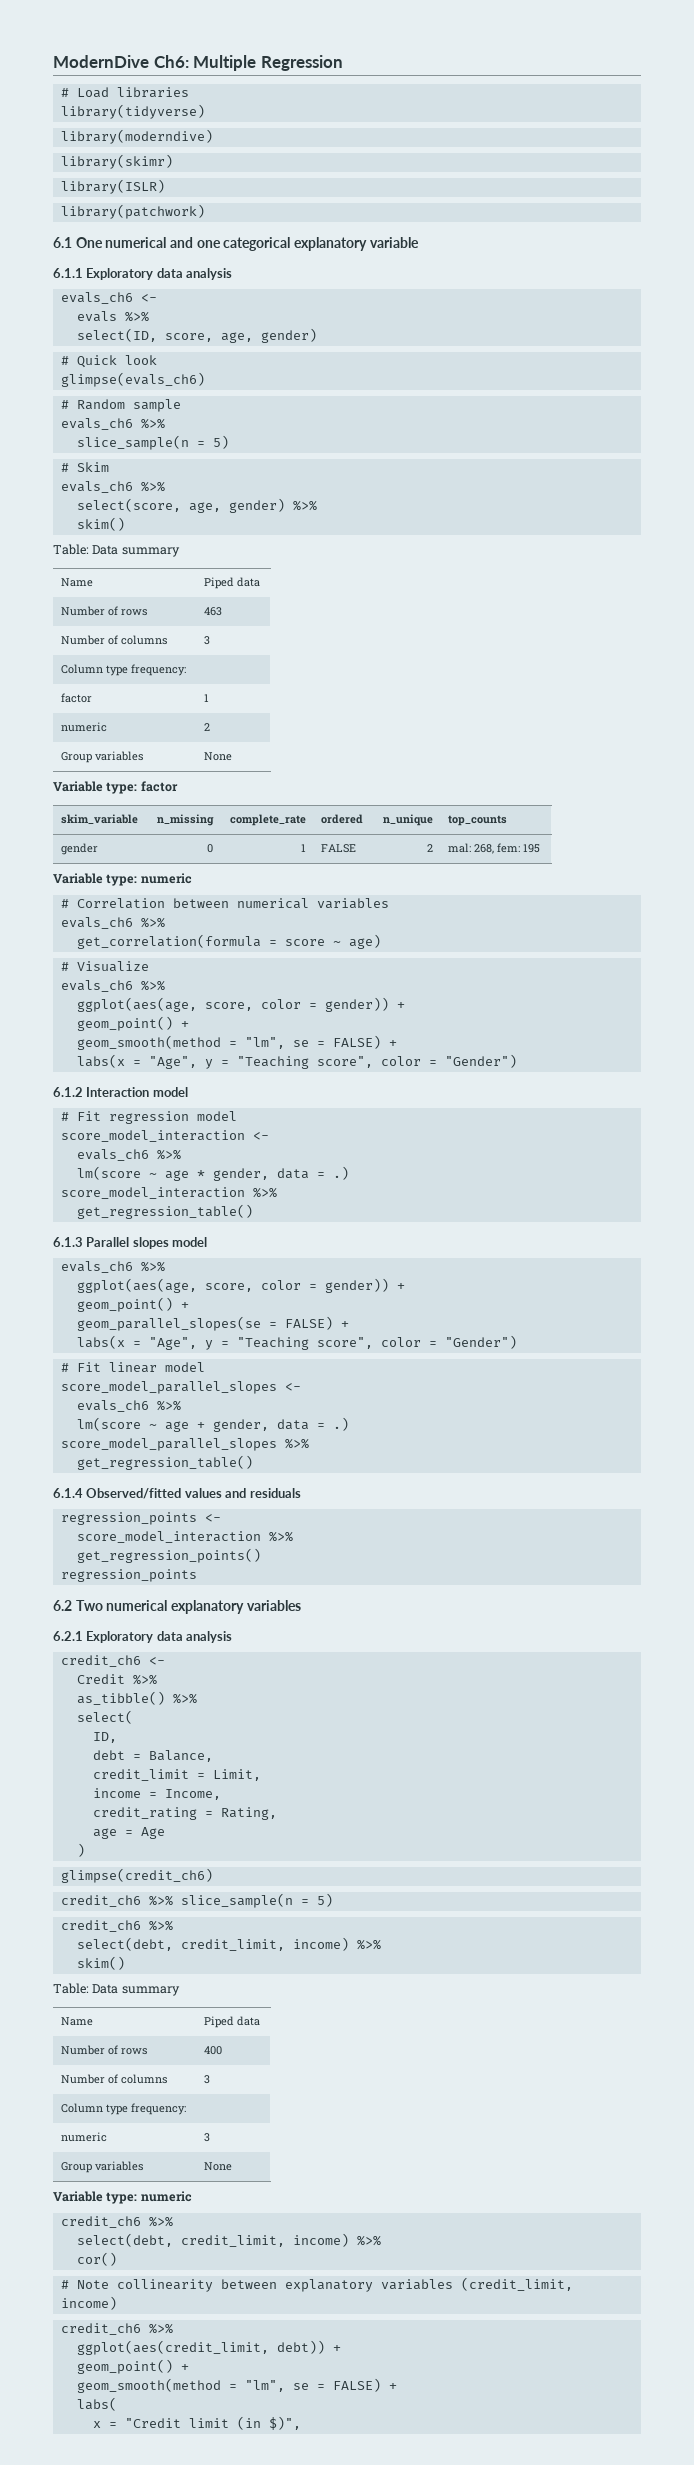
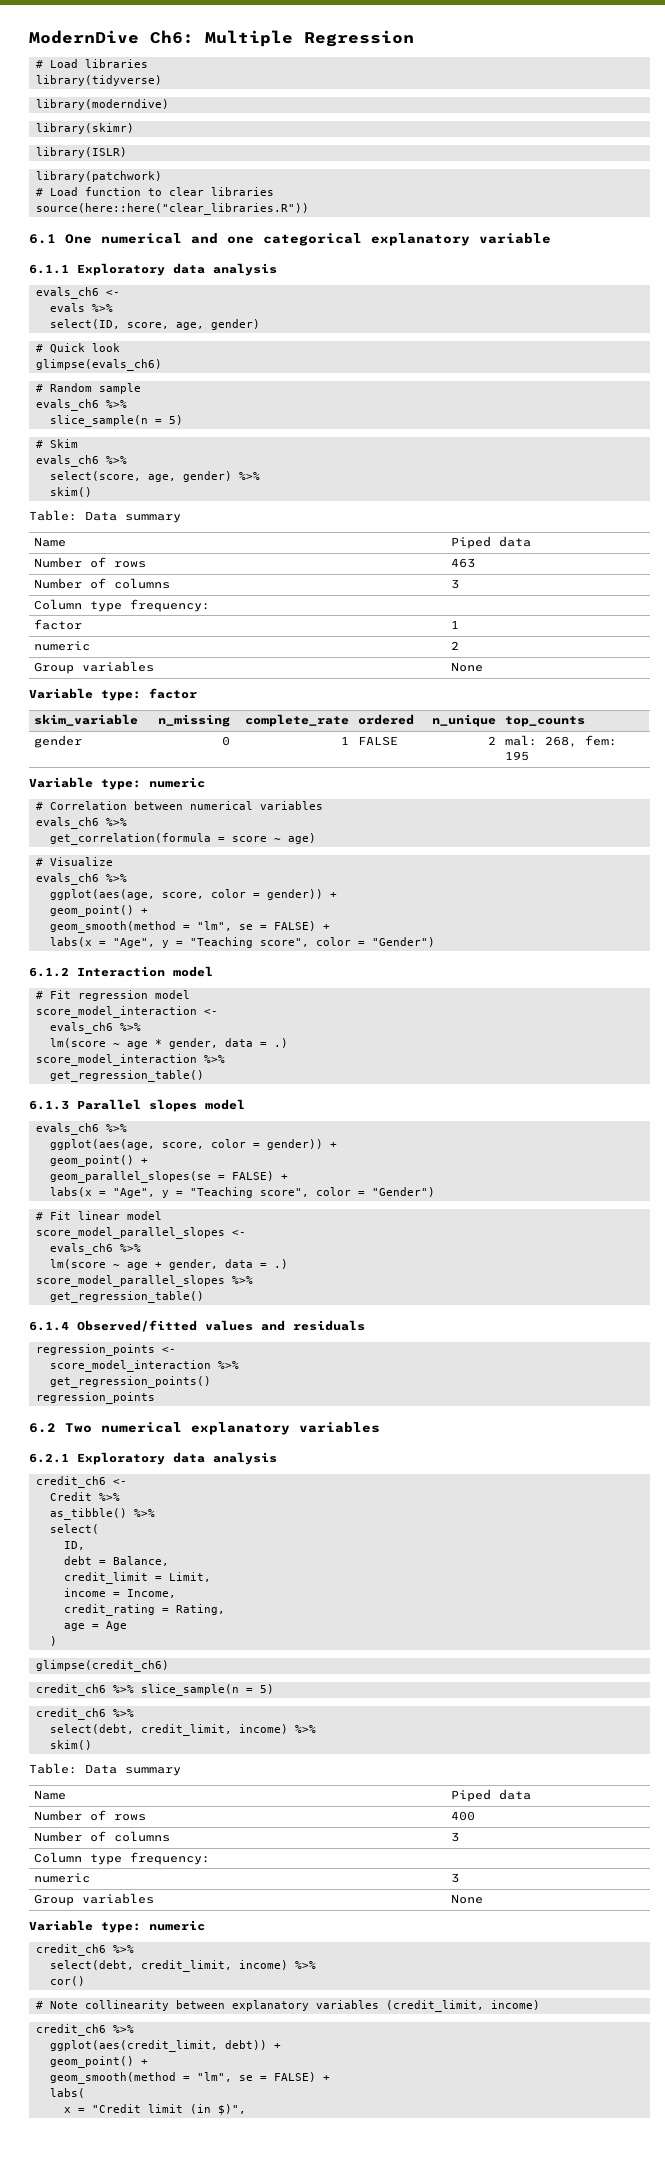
+ # Load function to clear libraries
+ source(here::here("clear_libraries.R"))

